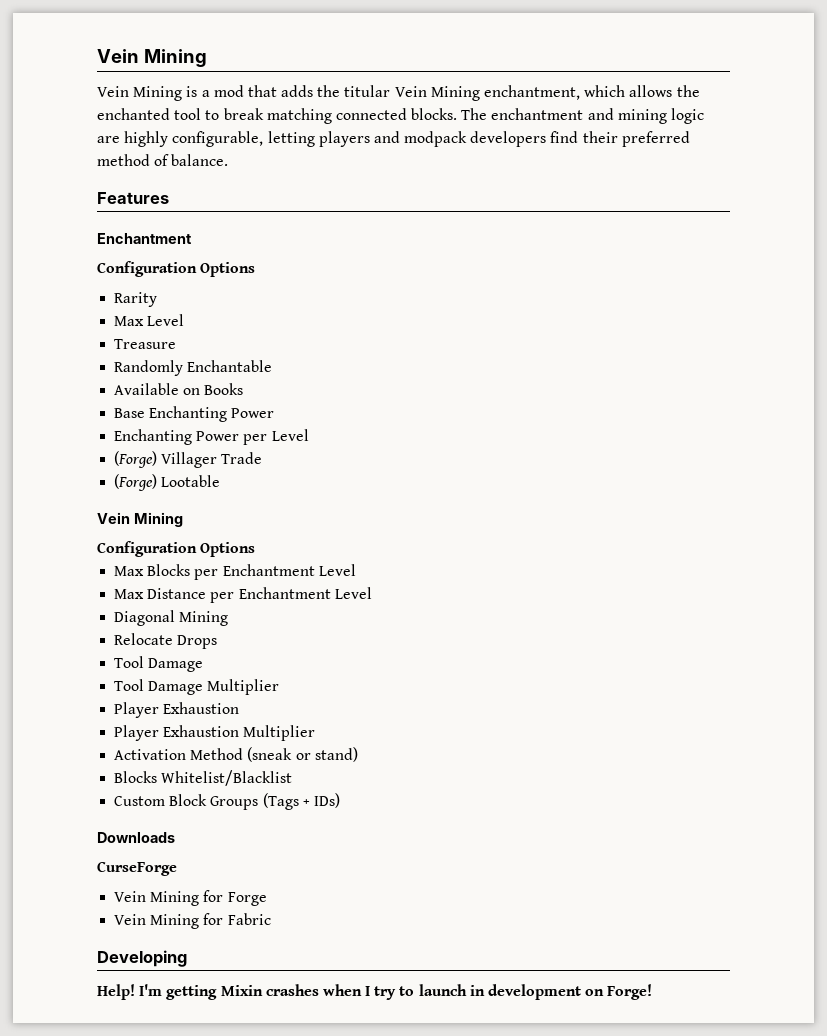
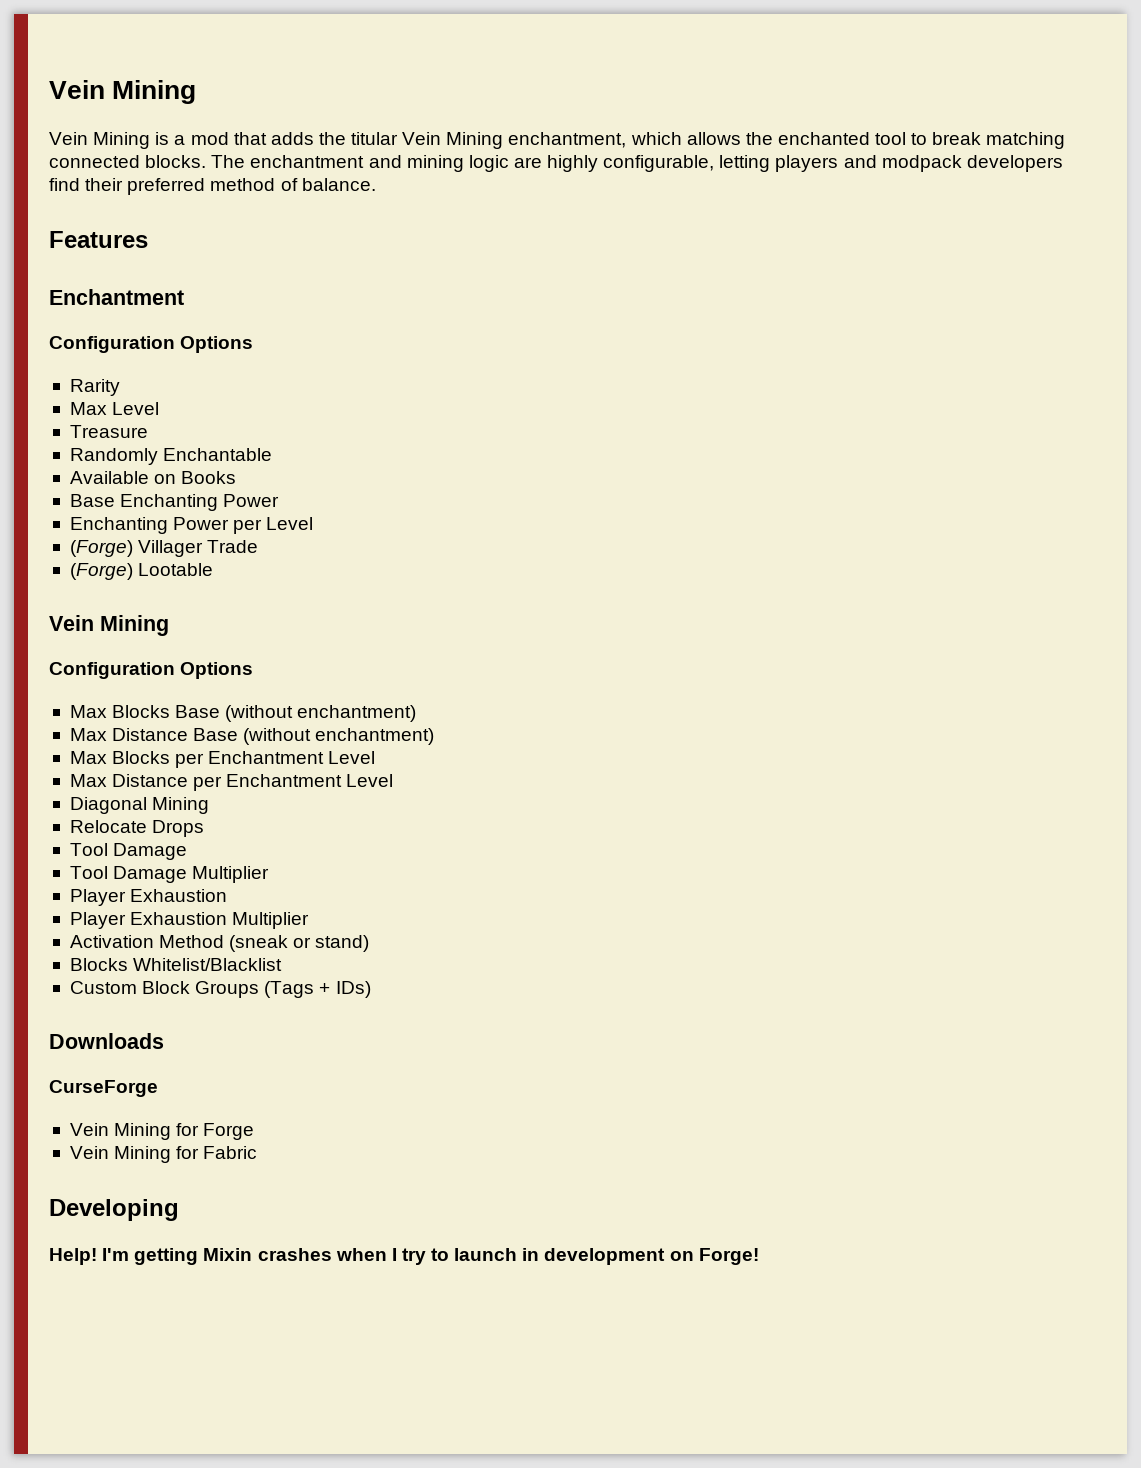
+ Max Blocks Base (without enchantment)
+ Max Distance Base (without enchantment)

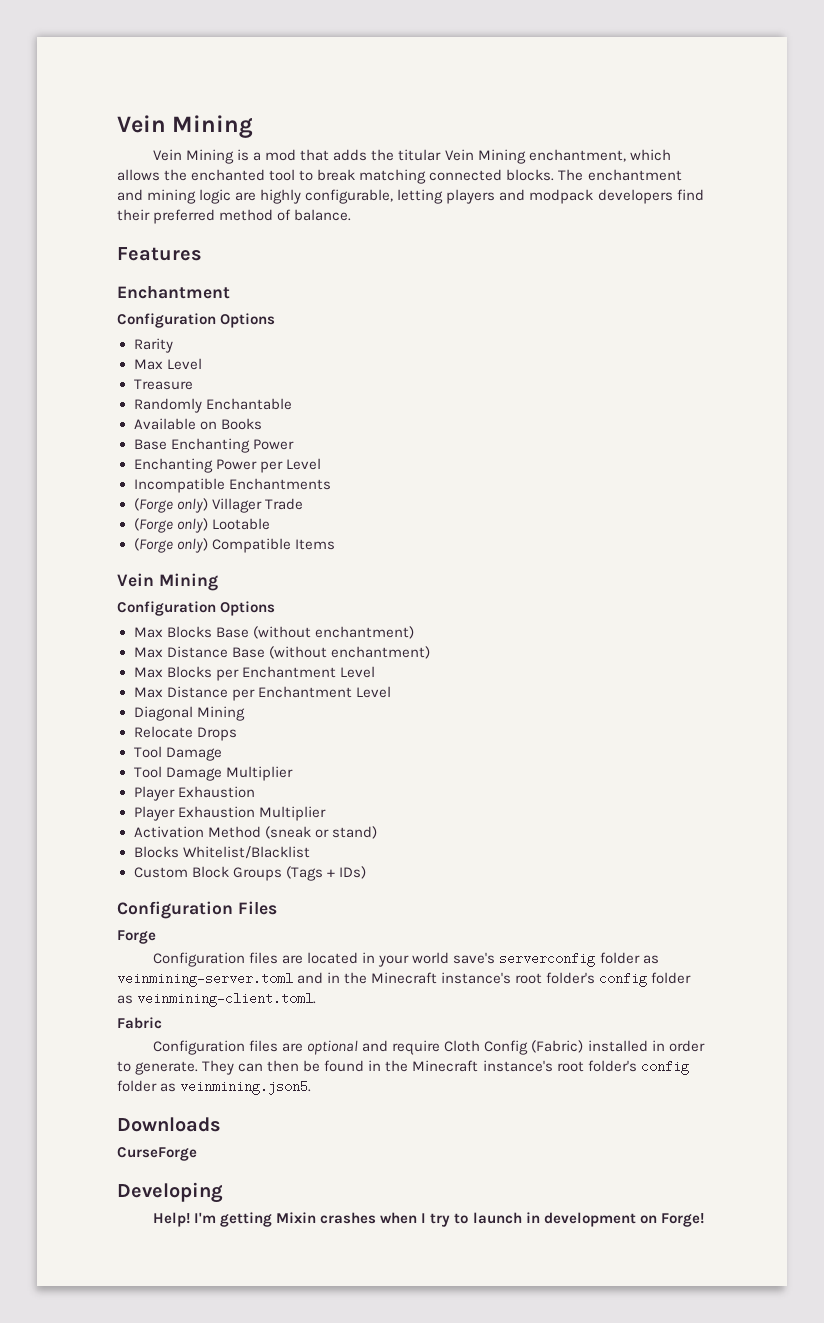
- (Forge) Villager Trade
+ Incompatible Enchantments
+ (Forge only) Villager Trade
- (Forge) Lootable
+ (Forge only) Lootable
+ (Forge only) Compatible Items
+ Configuration Files
+ Forge
+ Configuration files are located in your world save's serverconfig folder as veinmining-server.toml and in the Minecraft instance's root folder's config folder as veinmining-client.toml.
+ Fabric
+ Configuration files are optional and require Cloth Config (Fabric) installed in order to generate. They can then be found in the Minecraft instance's root folder's config folder as veinmining.json5.
  Downloads
  CurseForge
- Vein Mining for Forge
- Vein Mining for Fabric

